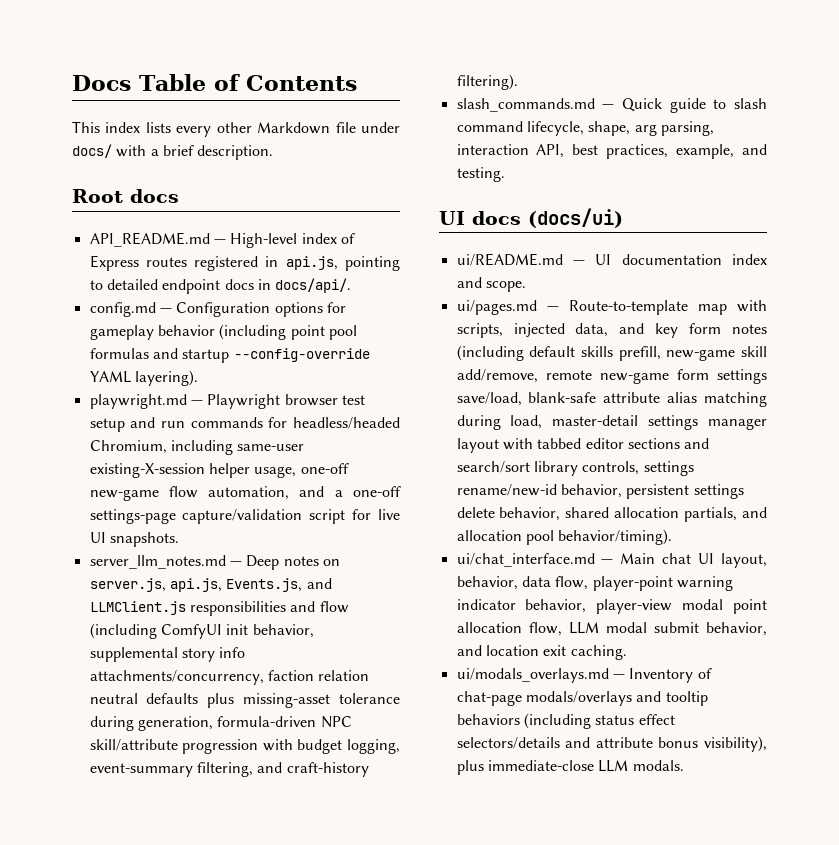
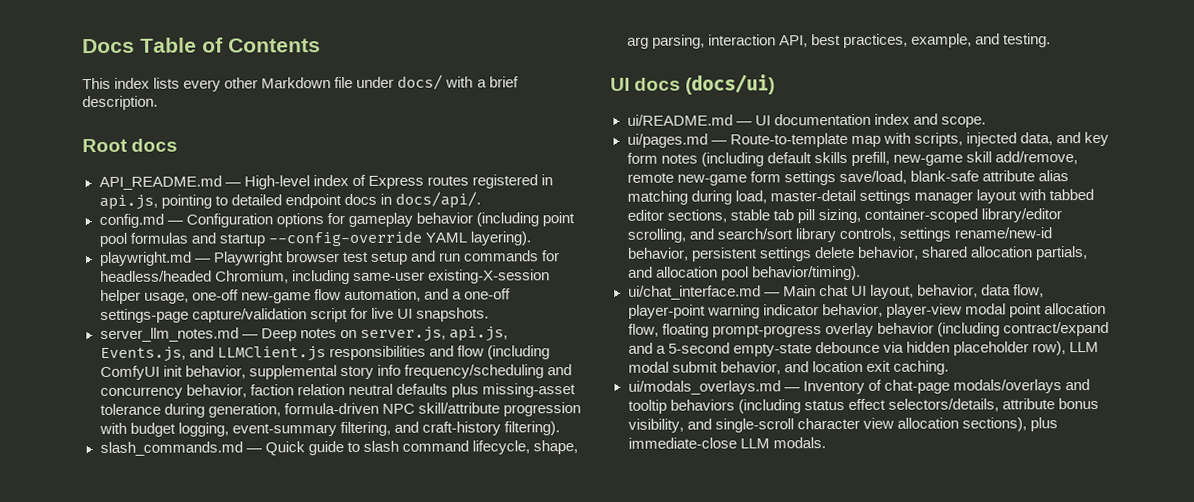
- server_llm_notes.md — Deep notes on server.js, api.js, Events.js, and LLMClient.js responsibilities and flow (including ComfyUI init behavior, supplemental story info attachments/concurrency, faction relation neutral defaults plus missing-asset tolerance during generation, formula-driven NPC skill/attribute progression with budget logging, event-summary filtering, and craft-history filtering).
+ server_llm_notes.md — Deep notes on server.js, api.js, Events.js, and LLMClient.js responsibilities and flow (including ComfyUI init behavior, supplemental story info frequency/scheduling and concurrency behavior, faction relation neutral defaults plus missing-asset tolerance during generation, formula-driven NPC skill/attribute progression with budget logging, event-summary filtering, and craft-history filtering).
- ui/pages.md — Route-to-template map with scripts, injected data, and key form notes (including default skills prefill, new-game skill add/remove, remote new-game form settings save/load, blank-safe attribute alias matching during load, master-detail settings manager layout with tabbed editor sections and search/sort library controls, settings rename/new-id behavior, persistent settings delete behavior, shared allocation partials, and allocation pool behavior/timing).
+ ui/pages.md — Route-to-template map with scripts, injected data, and key form notes (including default skills prefill, new-game skill add/remove, remote new-game form settings save/load, blank-safe attribute alias matching during load, master-detail settings manager layout with tabbed editor sections, stable tab pill sizing, container-scoped library/editor scrolling, and search/sort library controls, settings rename/new-id behavior, persistent settings delete behavior, shared allocation partials, and allocation pool behavior/timing).
- ui/chat_interface.md — Main chat UI layout, behavior, data flow, player-point warning indicator behavior, player-view modal point allocation flow, LLM modal submit behavior, and location exit caching.
+ ui/chat_interface.md — Main chat UI layout, behavior, data flow, player-point warning indicator behavior, player-view modal point allocation flow, floating prompt-progress overlay behavior (including contract/expand and a 5-second empty-state debounce via hidden placeholder row), LLM modal submit behavior, and location exit caching.
- ui/modals_overlays.md — Inventory of chat-page modals/overlays and tooltip behaviors (including status effect selectors/details and attribute bonus visibility), plus immediate-close LLM modals.
+ ui/modals_overlays.md — Inventory of chat-page modals/overlays and tooltip behaviors (including status effect selectors/details, attribute bonus visibility, and single-scroll character view allocation sections), plus immediate-close LLM modals.

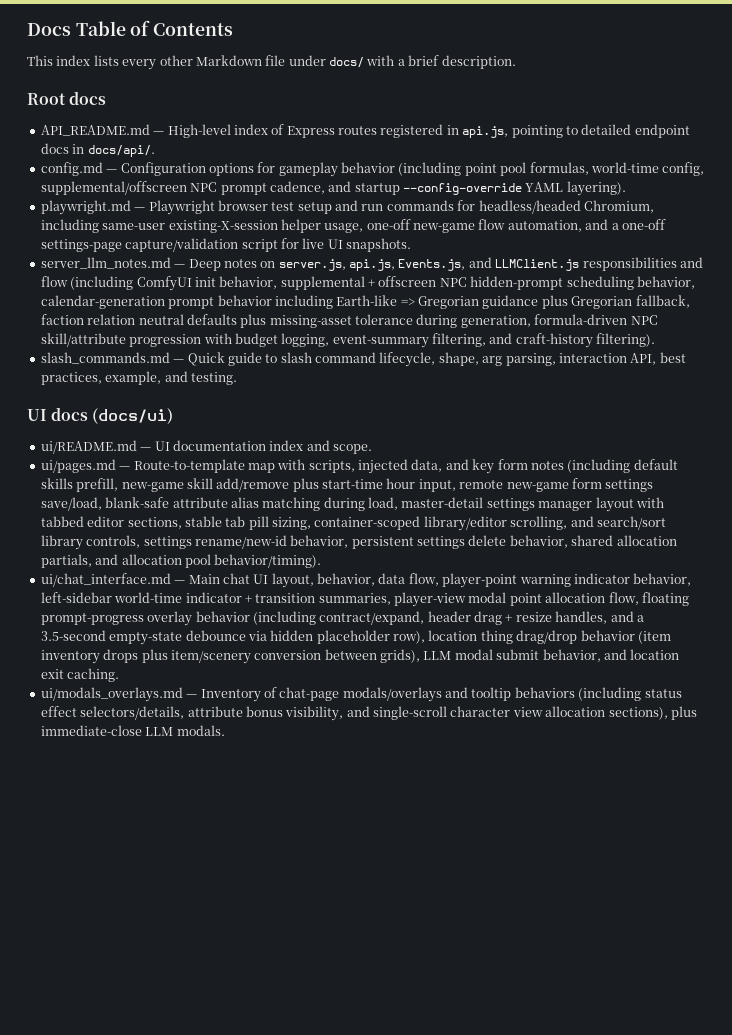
- config.md — Configuration options for gameplay behavior (including point pool formulas and startup --config-override YAML layering).
+ config.md — Configuration options for gameplay behavior (including point pool formulas, world-time config, supplemental/offscreen NPC prompt cadence, and startup --config-override YAML layering).
- server_llm_notes.md — Deep notes on server.js, api.js, Events.js, and LLMClient.js responsibilities and flow (including ComfyUI init behavior, supplemental story info frequency/scheduling and concurrency behavior, faction relation neutral defaults plus missing-asset tolerance during generation, formula-driven NPC skill/attribute progression with budget logging, event-summary filtering, and craft-history filtering).
+ server_llm_notes.md — Deep notes on server.js, api.js, Events.js, and LLMClient.js responsibilities and flow (including ComfyUI init behavior, supplemental + offscreen NPC hidden-prompt scheduling behavior, calendar-generation prompt behavior including Earth-like => Gregorian guidance plus Gregorian fallback, faction relation neutral defaults plus missing-asset tolerance during generation, formula-driven NPC skill/attribute progression with budget logging, event-summary filtering, and craft-history filtering).
- ui/pages.md — Route-to-template map with scripts, injected data, and key form notes (including default skills prefill, new-game skill add/remove, remote new-game form settings save/load, blank-safe attribute alias matching during load, master-detail settings manager layout with tabbed editor sections, stable tab pill sizing, container-scoped library/editor scrolling, and search/sort library controls, settings rename/new-id behavior, persistent settings delete behavior, shared allocation partials, and allocation pool behavior/timing).
+ ui/pages.md — Route-to-template map with scripts, injected data, and key form notes (including default skills prefill, new-game skill add/remove plus start-time hour input, remote new-game form settings save/load, blank-safe attribute alias matching during load, master-detail settings manager layout with tabbed editor sections, stable tab pill sizing, container-scoped library/editor scrolling, and search/sort library controls, settings rename/new-id behavior, persistent settings delete behavior, shared allocation partials, and allocation pool behavior/timing).
- ui/chat_interface.md — Main chat UI layout, behavior, data flow, player-point warning indicator behavior, player-view modal point allocation flow, floating prompt-progress overlay behavior (including contract/expand and a 5-second empty-state debounce via hidden placeholder row), LLM modal submit behavior, and location exit caching.
+ ui/chat_interface.md — Main chat UI layout, behavior, data flow, player-point warning indicator behavior, left-sidebar world-time indicator + transition summaries, player-view modal point allocation flow, floating prompt-progress overlay behavior (including contract/expand, header drag + resize handles, and a 3.5-second empty-state debounce via hidden placeholder row), location thing drag/drop behavior (item inventory drops plus item/scenery conversion between grids), LLM modal submit behavior, and location exit caching.

